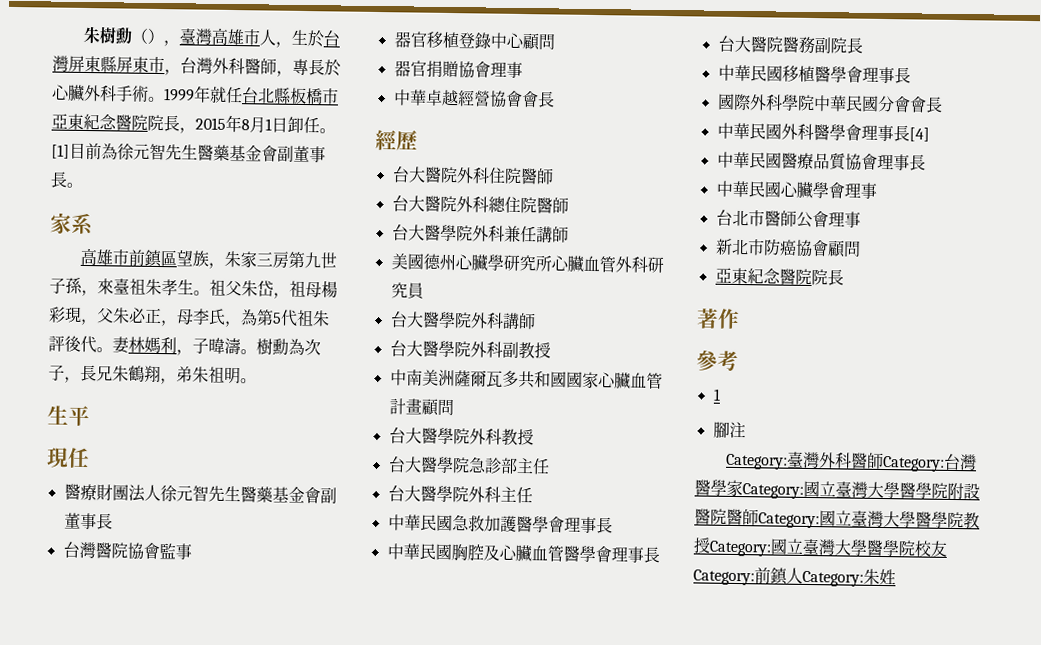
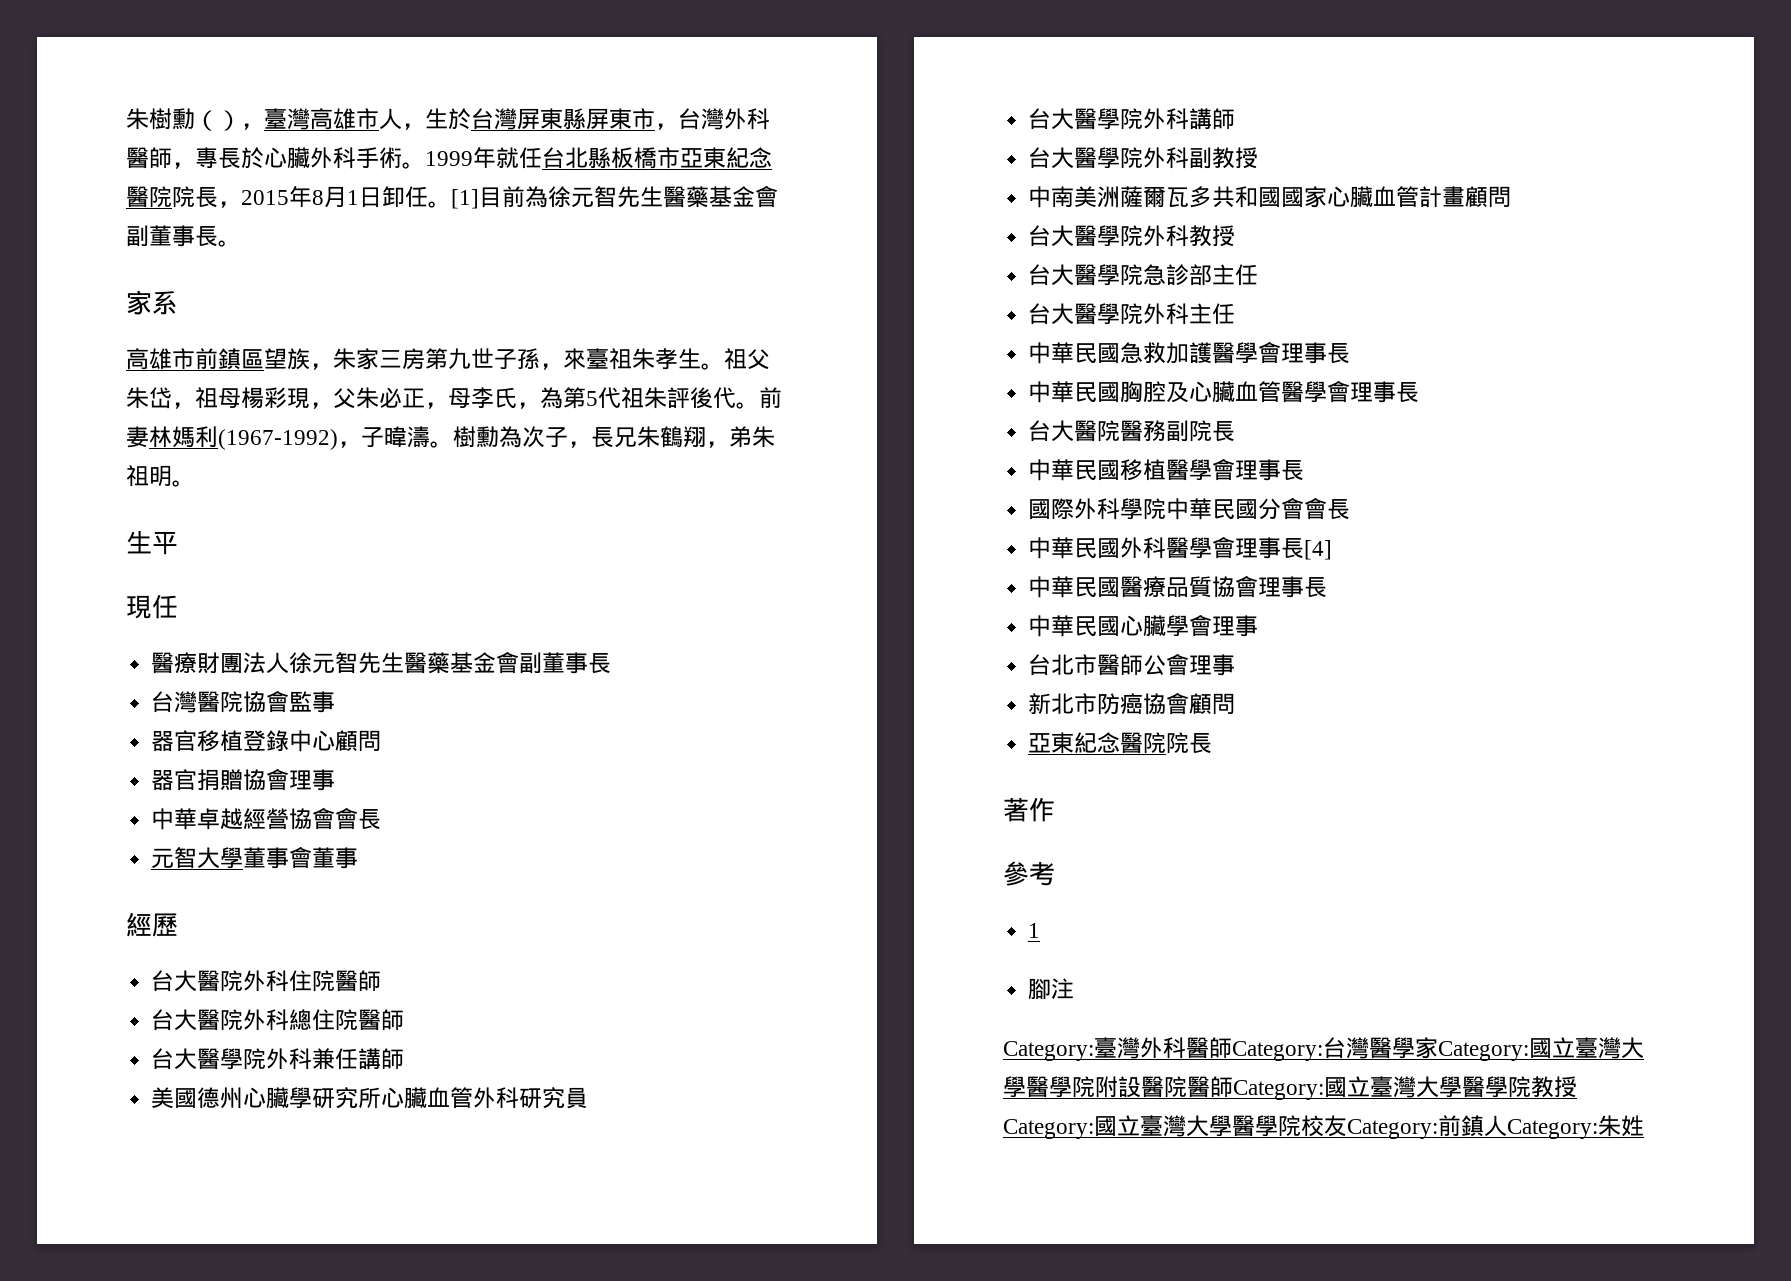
- 妻林媽利，子暐濤。
+ 前妻林媽利(1967-1992)，子暐濤。
+ 元智大學董事會董事

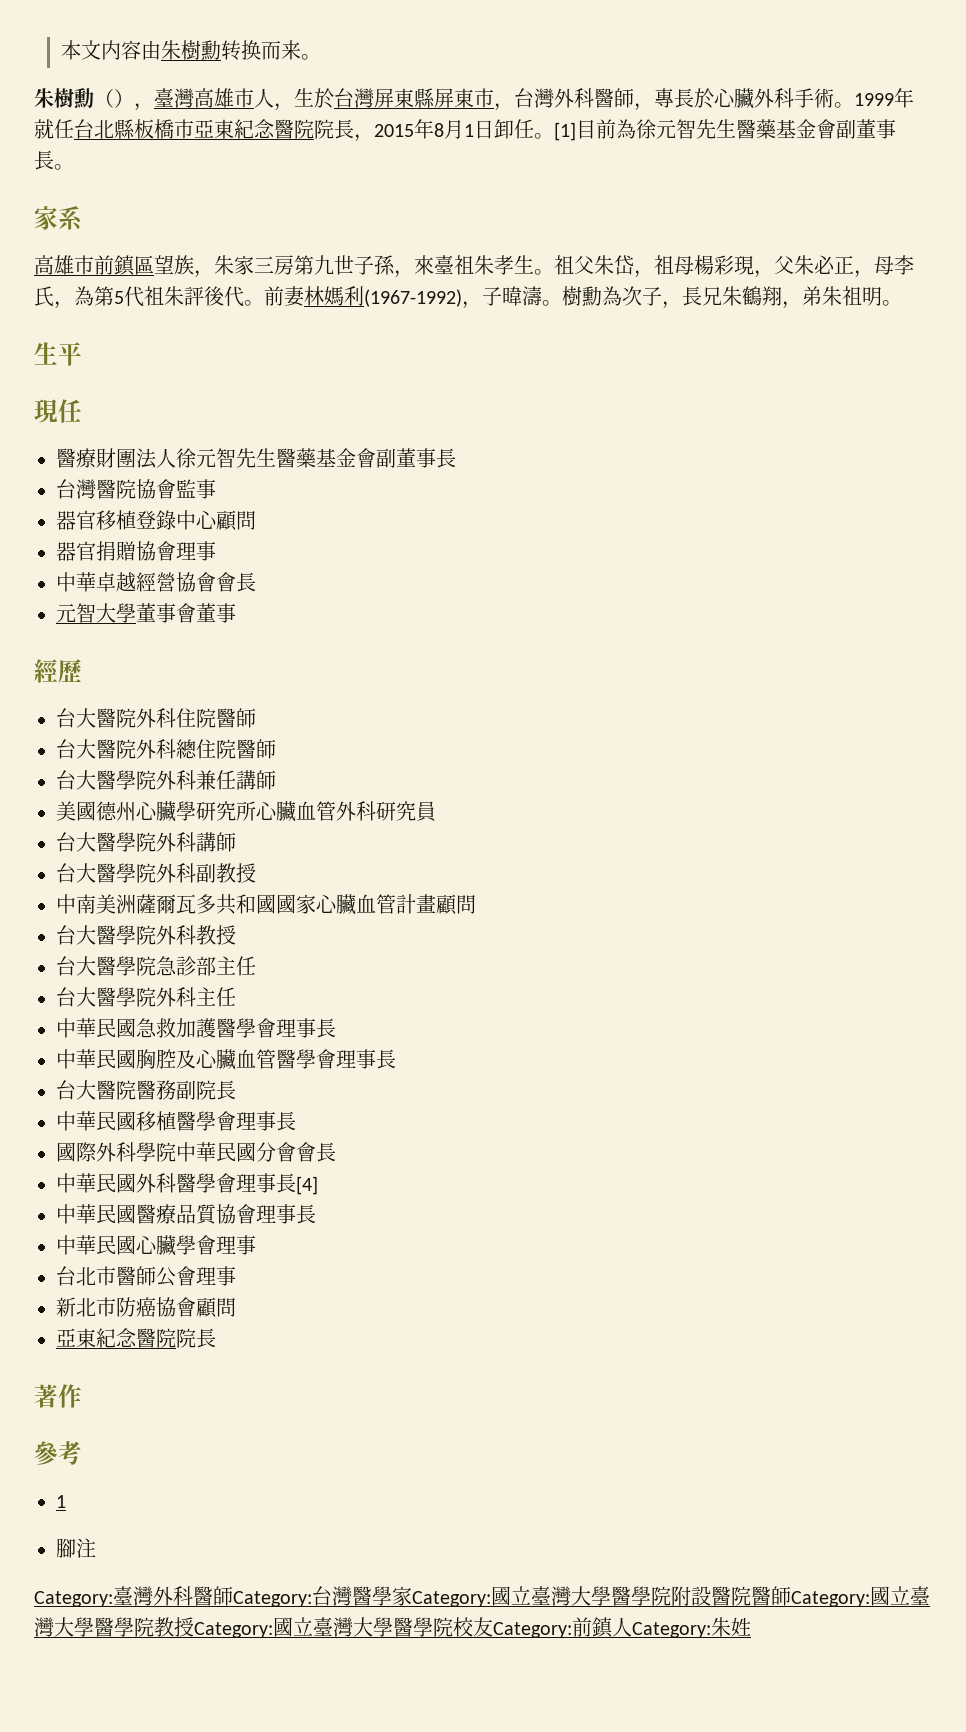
+ 本文内容由朱樹勳转换而来。

